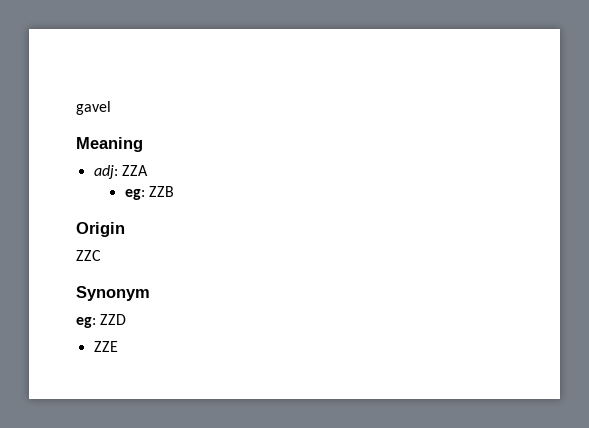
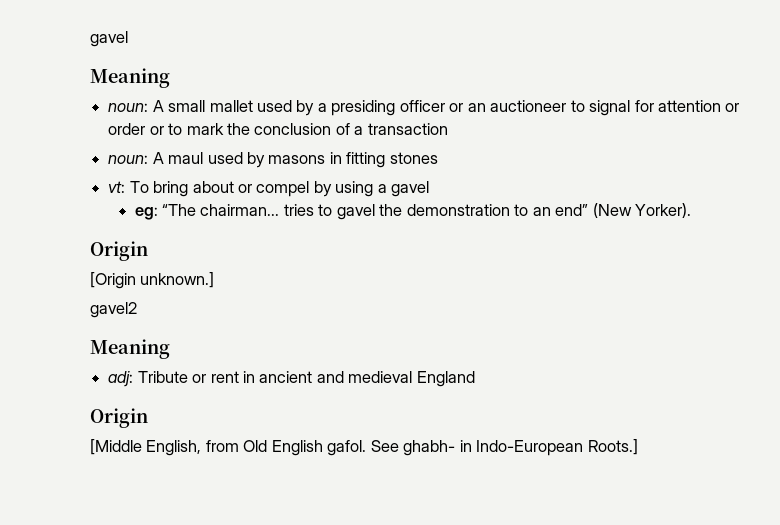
- adj: ZZA
- eg: ZZB
+ noun: A small mallet used by a presiding officer or an auctioneer to signal for attention or order or to mark the conclusion of a transaction
+ noun: A maul used by masons in fitting stones
+ vt: To bring about or compel by using a gavel
+ eg: “The chairman... tries to gavel the demonstration to an end” (New Yorker).
  Origin
- ZZC
- Synonym
- eg: ZZD
- ZZE
+ [Origin unknown.]
+ gavel2
+ Meaning
+ adj: Tribute or rent in ancient and medieval England
+ Origin
+ [Middle English, from Old English gafol. See ghabh- in Indo-European Roots.]

